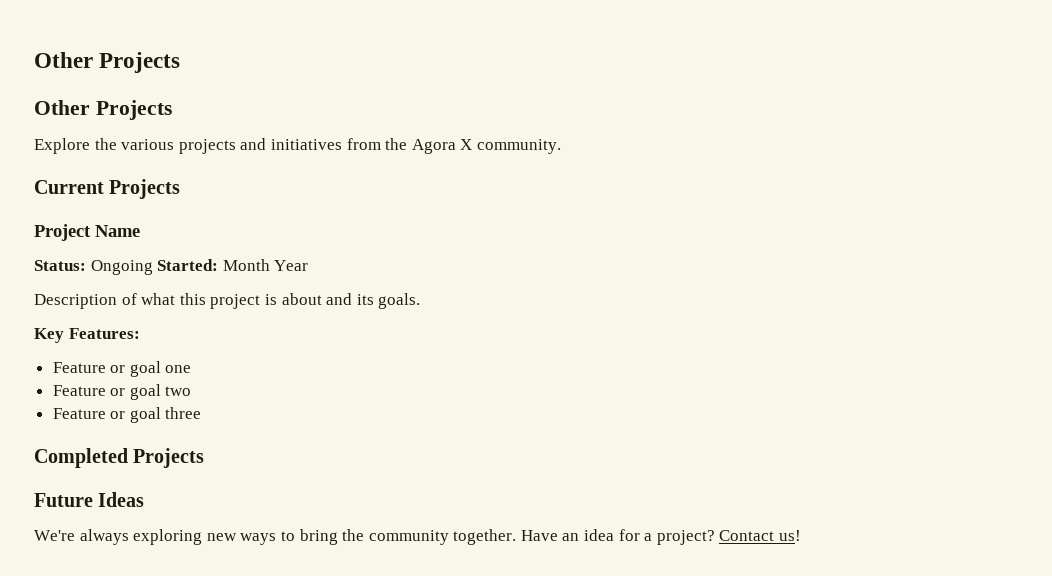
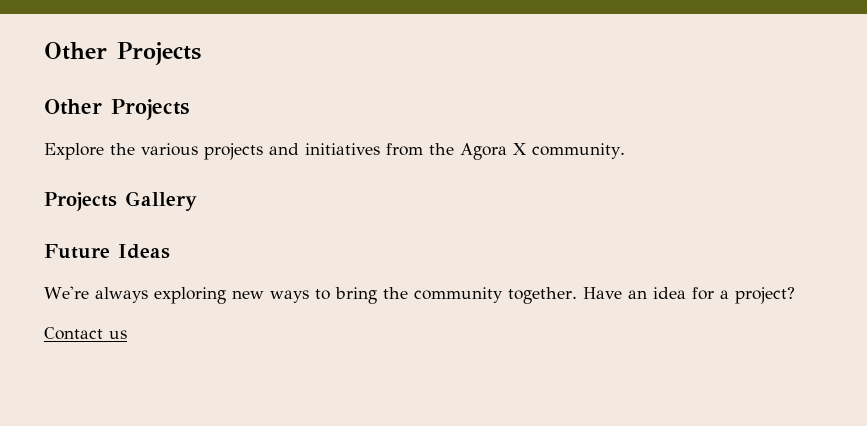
- Current Projects
- Project Name
- Status: Ongoing Started: Month Year
- Description of what this project is about and its goals.
- Key Features:
- Feature or goal one
- Feature or goal two
- Feature or goal three
- Completed Projects
+ Projects Gallery
- Have an idea for a project? Contact us!
+ Have an idea for a project?
+ Contact us

